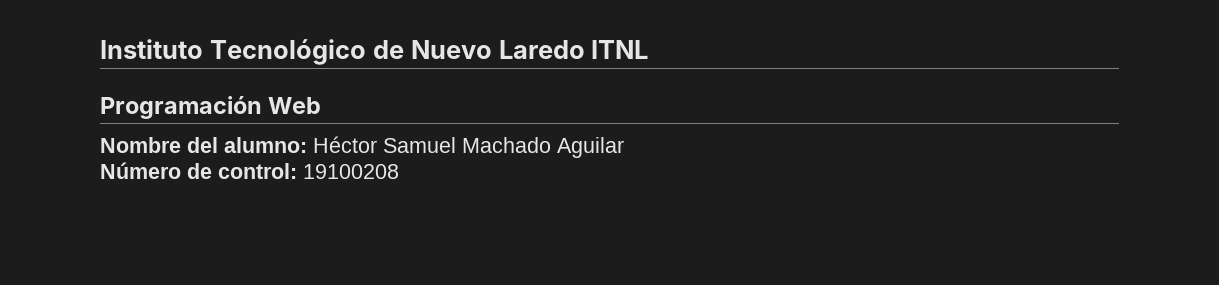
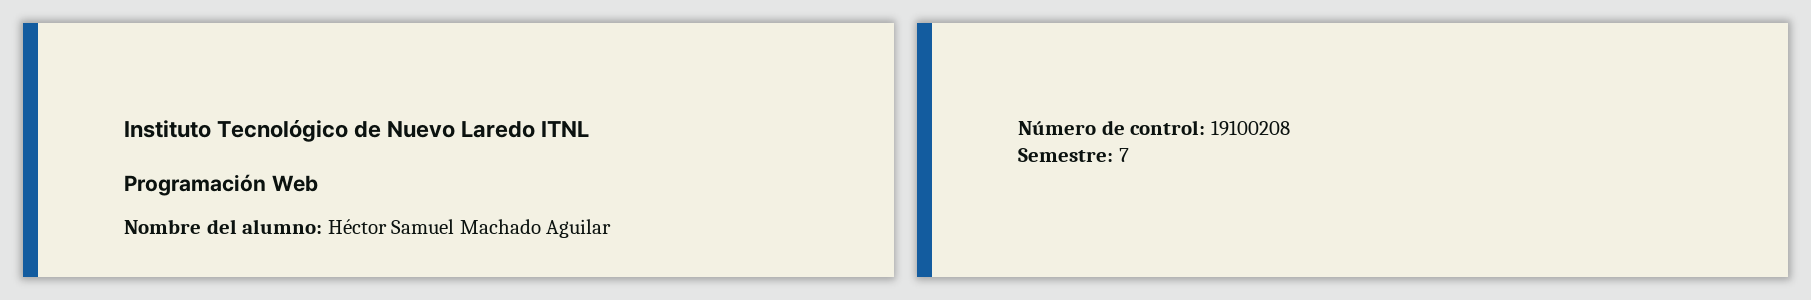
+ Semestre: 7

